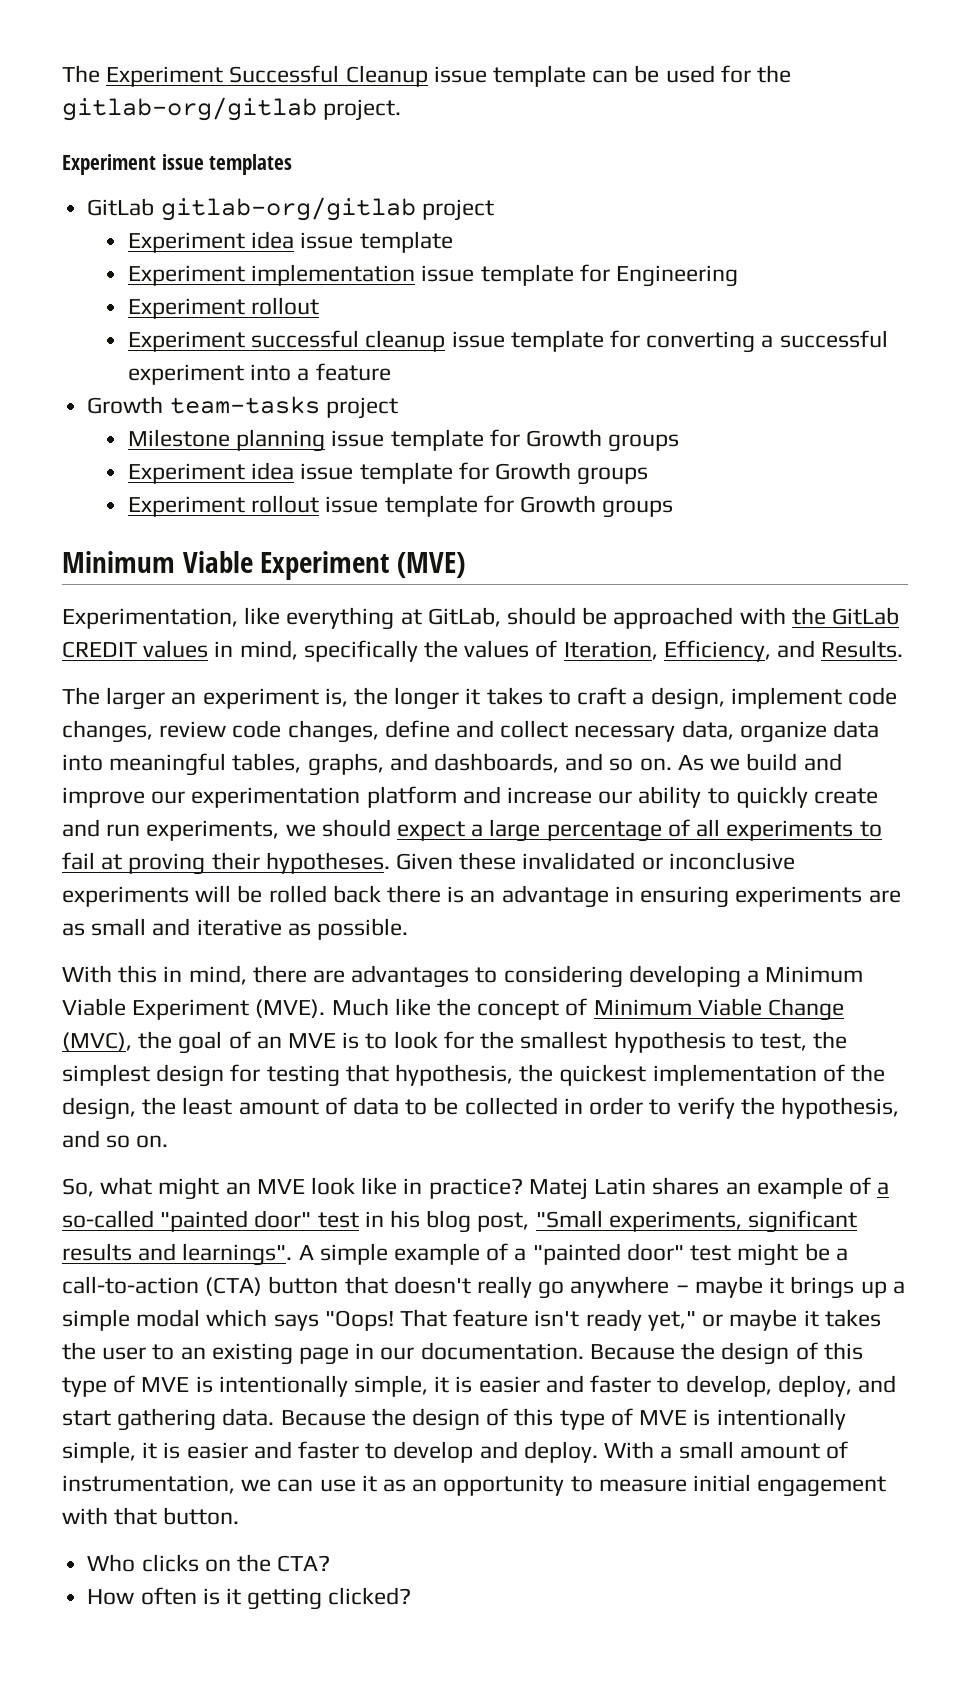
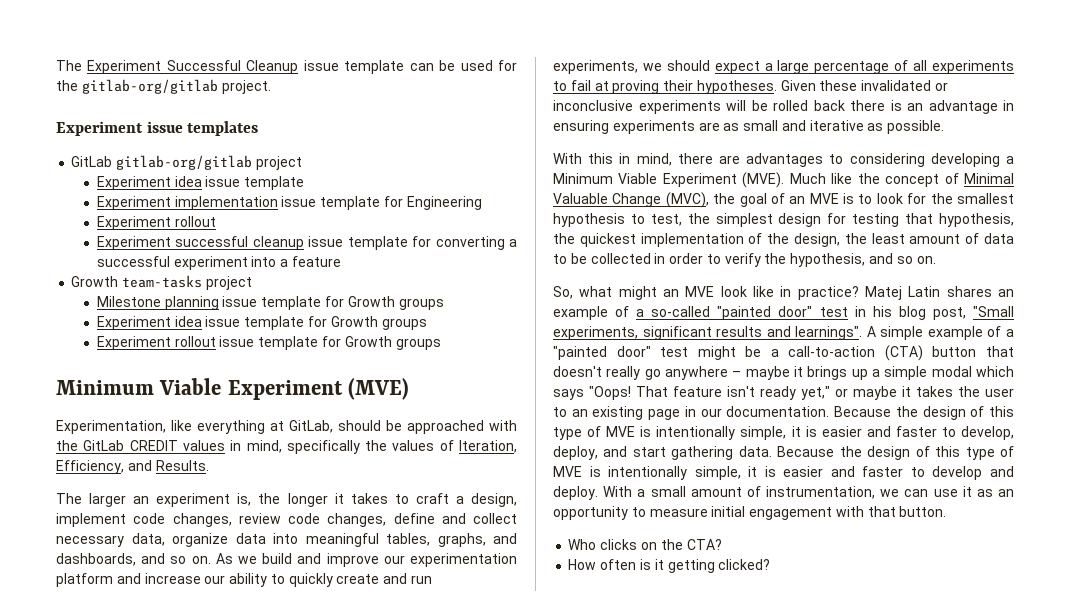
- Much like the concept of Minimum Viable Change (MVC), the goal of an MVE is to look for the smallest hypothesis to test, the simplest design for testing that hypothesis, the quickest implementation of the design, the least amount of data to be collected in order to verify the hypothesis, and so on.
+ Much like the concept of Minimal Valuable Change (MVC), the goal of an MVE is to look for the smallest hypothesis to test, the simplest design for testing that hypothesis, the quickest implementation of the design, the least amount of data to be collected in order to verify the hypothesis, and so on.

